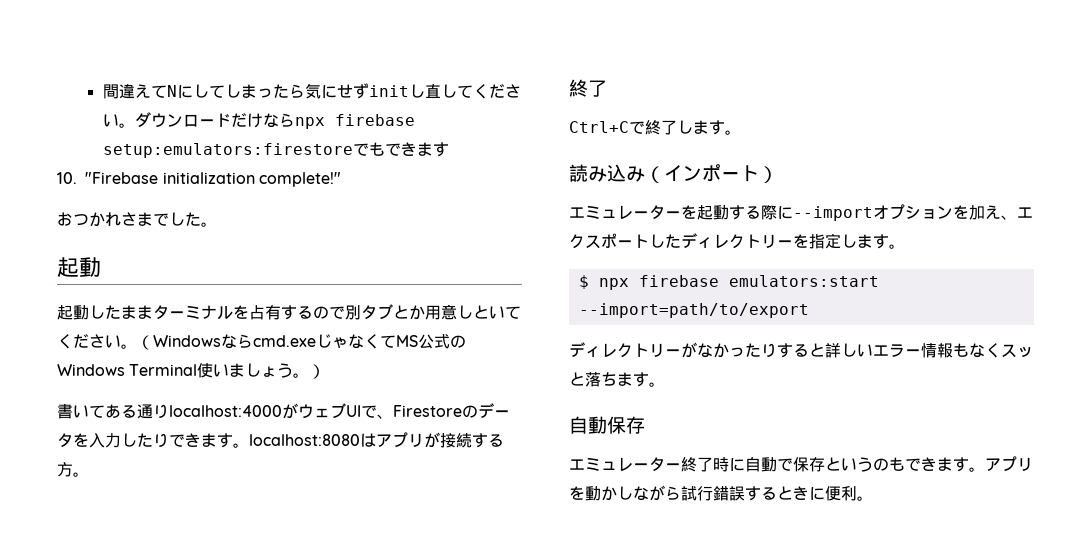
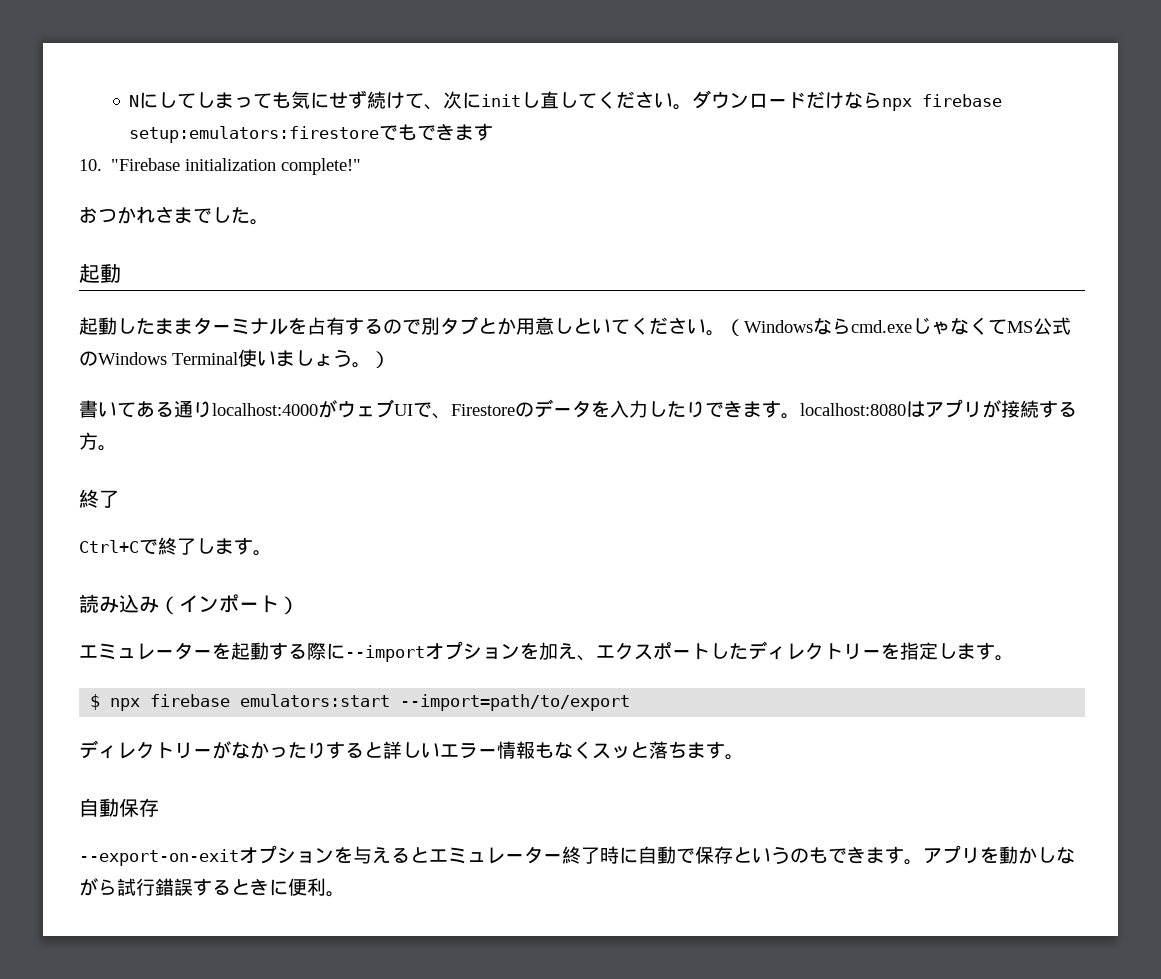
- 間違えてNにしてしまったら気にせずinitし直してください。
+ Nにしてしまっても気にせず続けて、次にinitし直してください。
- エミュレーター終了時に自動で保存というのもできます。
+ --export-on-exitオプションを与えるとエミュレーター終了時に自動で保存というのもできます。

